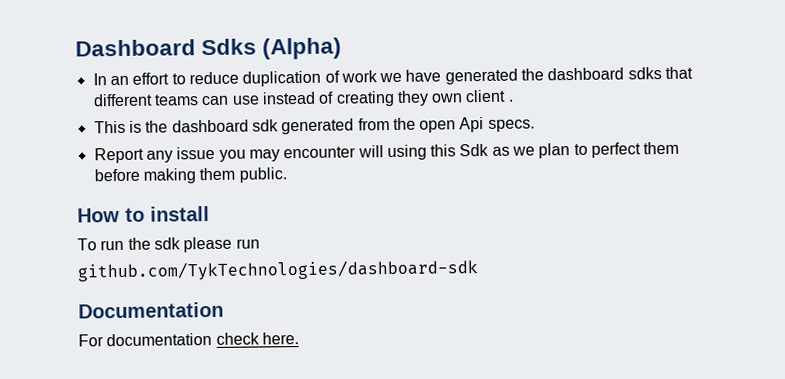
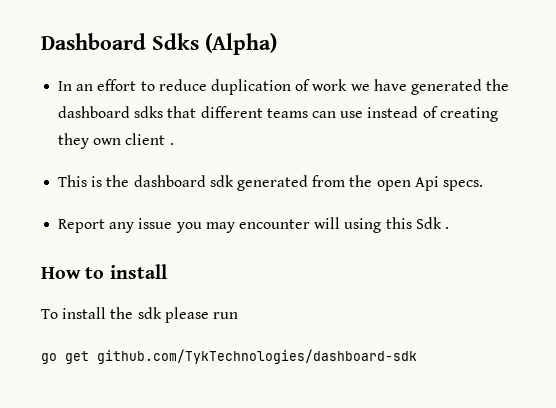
- Report any issue you may encounter will using this Sdk as we plan to perfect them before making them public.
+ Report any issue you may encounter will using this Sdk .
- To run the sdk please run
+ To install the sdk please run
- github.com/TykTechnologies/dashboard-sdk
+ go get github.com/TykTechnologies/dashboard-sdk
- Documentation
- For documentation check here.

